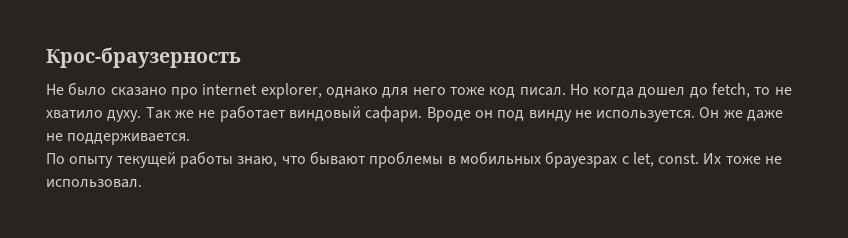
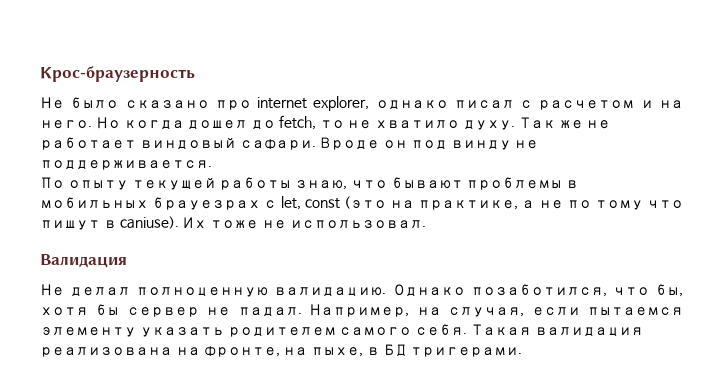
- Не было сказано про internet explorer, однако для него тоже код писал.
+ Не было сказано про internet explorer, однако писал с расчетом и на него.
- Вроде он под винду не используется. Он же даже не поддерживается.
+ Вроде он под винду не поддерживается.
- По опыту текущей работы знаю, что бывают проблемы в мобильных брауезрах с let, const. Их тоже не использовал.
+ По опыту текущей работы знаю, что бывают проблемы в мобильных брауезрах с let, const (это на практике, а не по тому что пишут в caniuse). Их тоже не использовал.
+ Валидация
+ Не делал полноценную валидацию. Однако позаботился, что бы, хотя бы сервер не падал. Например, на случая, если пытаемся элементу указать родителем самого себя. Такая валидация реализована на фронте, на пыхе, в БД тригерами.

